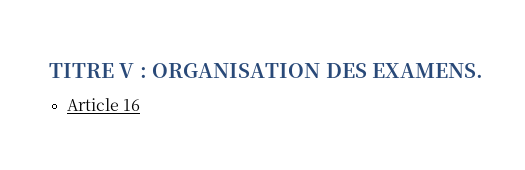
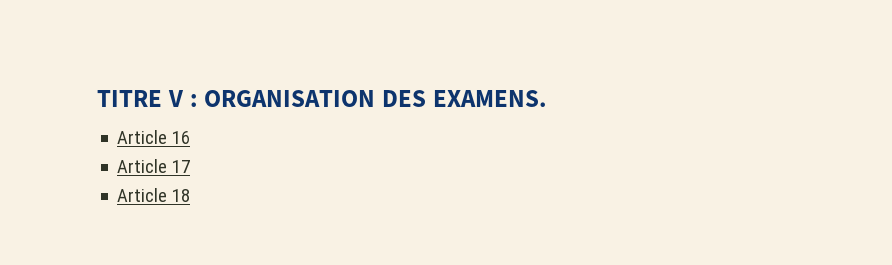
+ Article 17
+ Article 18

